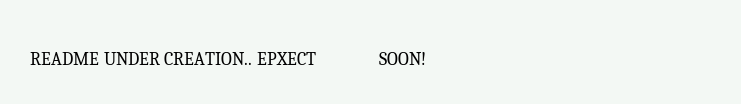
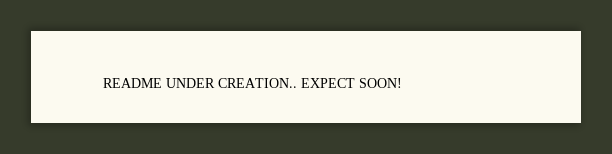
- EPXECT SOON!
+ EXPECT SOON!

